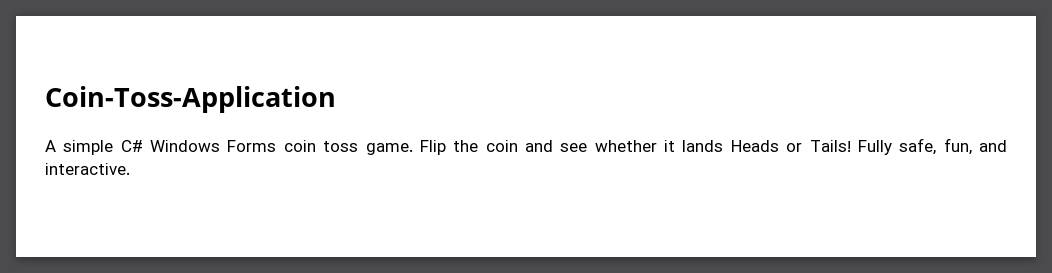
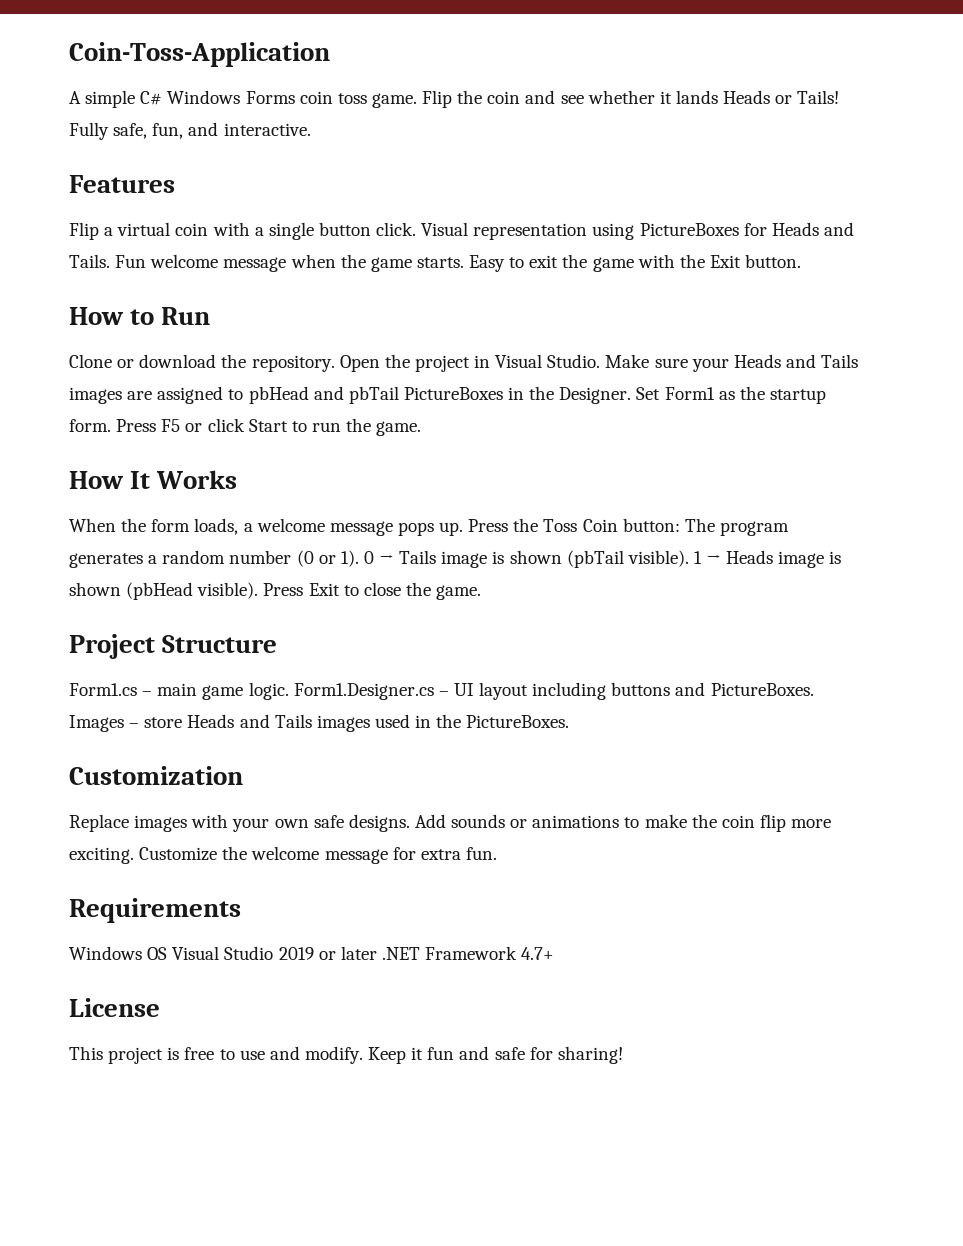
+ Features
+ Flip a virtual coin with a single button click. Visual representation using PictureBoxes for Heads and Tails. Fun welcome message when the game starts. Easy to exit the game with the Exit button.
+ How to Run
+ Clone or download the repository. Open the project in Visual Studio. Make sure your Heads and Tails images are assigned to pbHead and pbTail PictureBoxes in the Designer. Set Form1 as the startup form. Press F5 or click Start to run the game.
+ How It Works
+ When the form loads, a welcome message pops up. Press the Toss Coin button: The program generates a random number (0 or 1). 0 → Tails image is shown (pbTail visible). 1 → Heads image is shown (pbHead visible). Press Exit to close the game.
+ Project Structure
+ Form1.cs – main game logic. Form1.Designer.cs – UI layout including buttons and PictureBoxes. Images – store Heads and Tails images used in the PictureBoxes.
+ Customization
+ Replace images with your own safe designs. Add sounds or animations to make the coin flip more exciting. Customize the welcome message for extra fun.
+ Requirements
+ Windows OS Visual Studio 2019 or later .NET Framework 4.7+
+ License
+ This project is free to use and modify. Keep it fun and safe for sharing!

